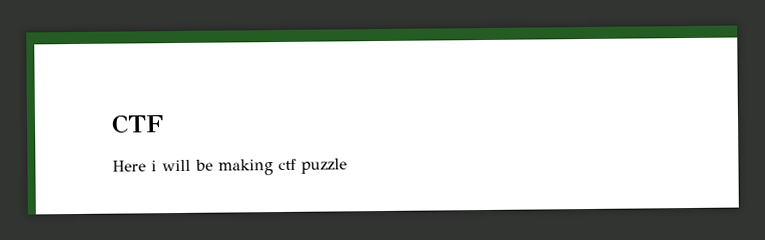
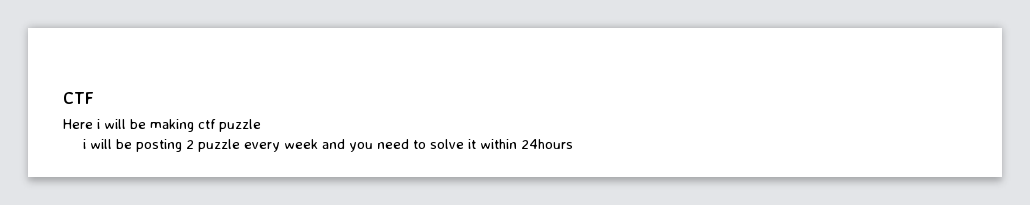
+ i will be posting 2 puzzle every week and you need to solve it within 24hours

